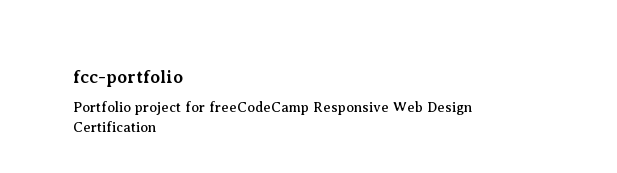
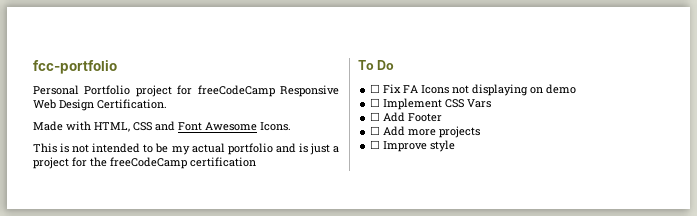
- Portfolio project for freeCodeCamp Responsive Web Design Certification
+ Personal Portfolio project for freeCodeCamp Responsive Web Design Certification.
+ Made with HTML, CSS and Font Awesome Icons.
+ This is not intended to be my actual portfolio and is just a project for the freeCodeCamp certification
+ To Do
+ ☐ Fix FA Icons not displaying on demo
+ ☐ Implement CSS Vars
+ ☐ Add Footer
+ ☐ Add more projects
+ ☐ Improve style

